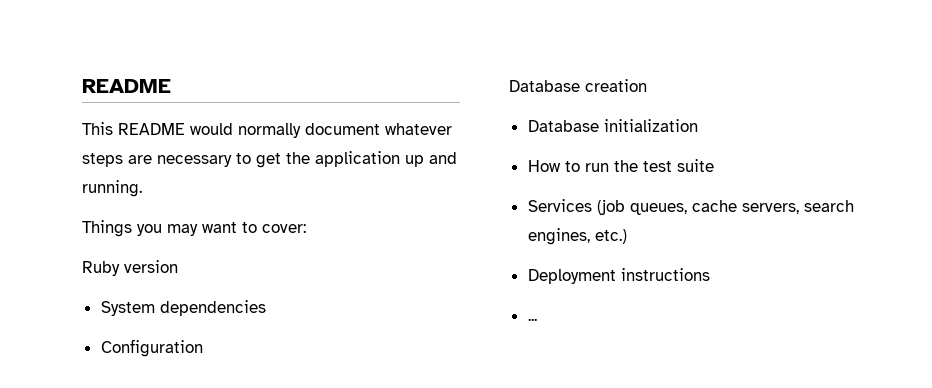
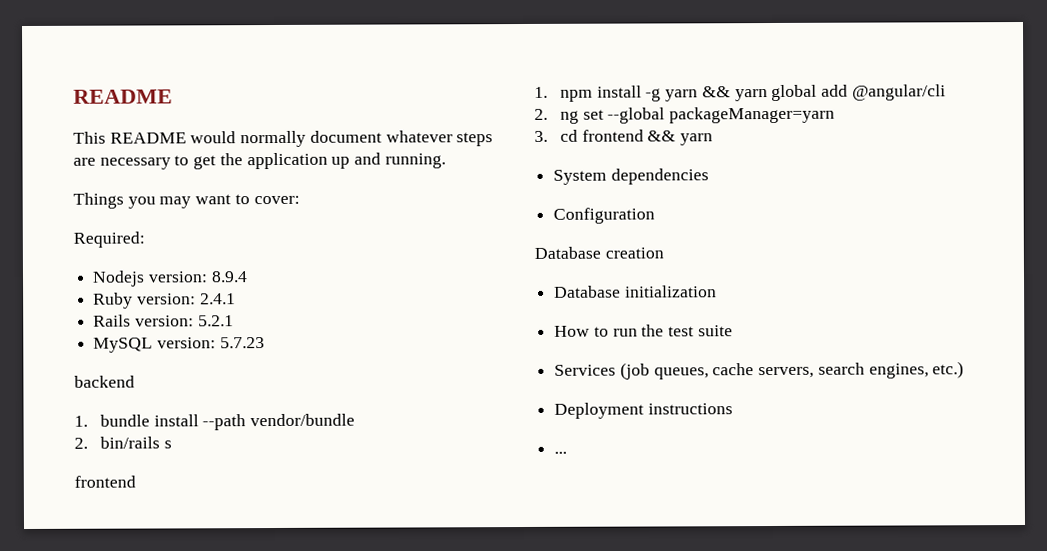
- Ruby version
+ Required:
+ Nodejs version: 8.9.4
+ Ruby version: 2.4.1
+ Rails version: 5.2.1
+ MySQL version: 5.7.23
+ backend
+ 1. bundle install --path vendor/bundle
+ 2. bin/rails s
+ frontend
+ 1. npm install -g yarn && yarn global add @angular/cli
+ 2. ng set --global packageManager=yarn
+ 3. cd frontend && yarn

